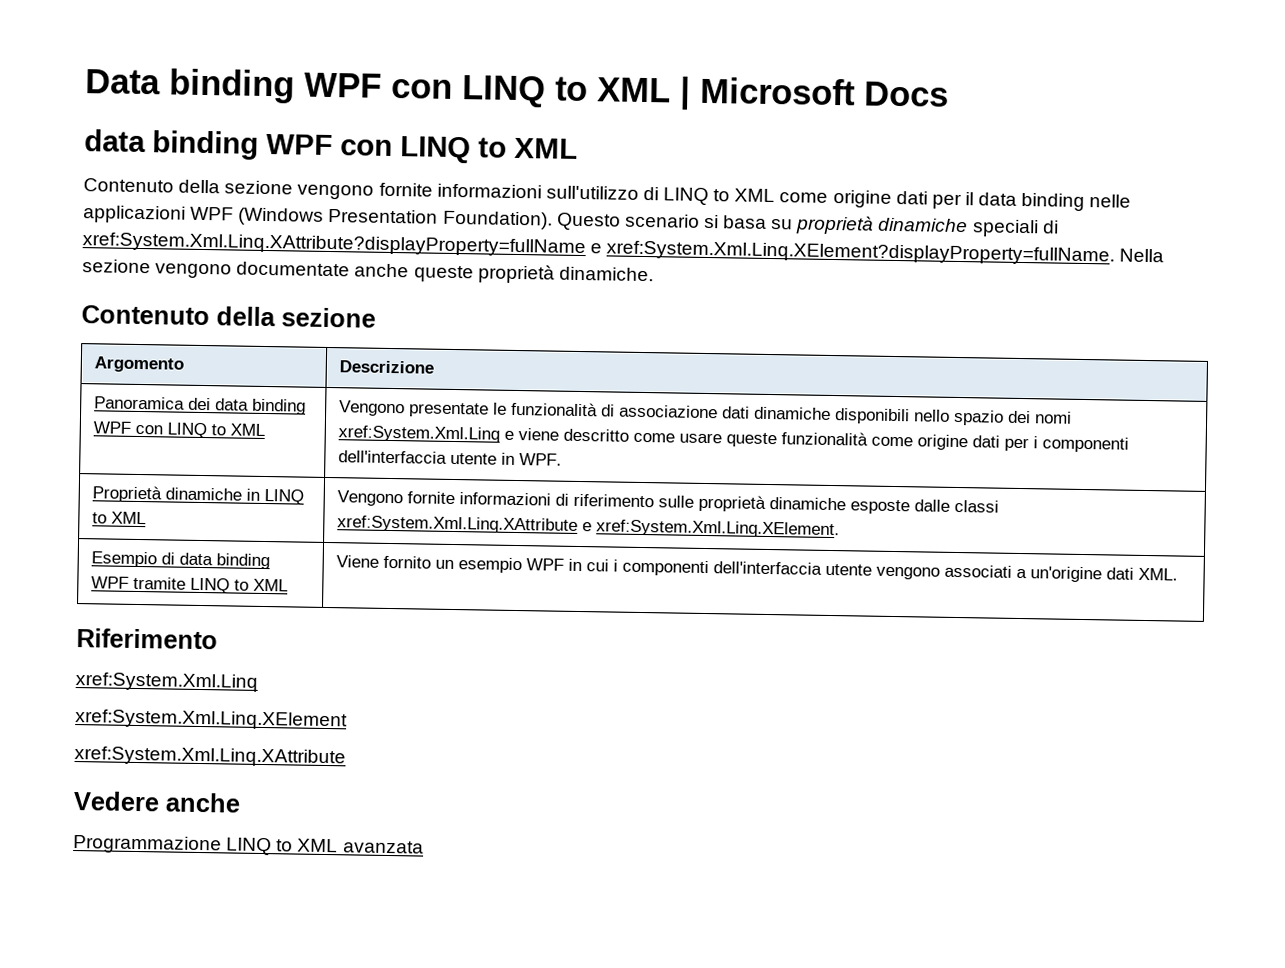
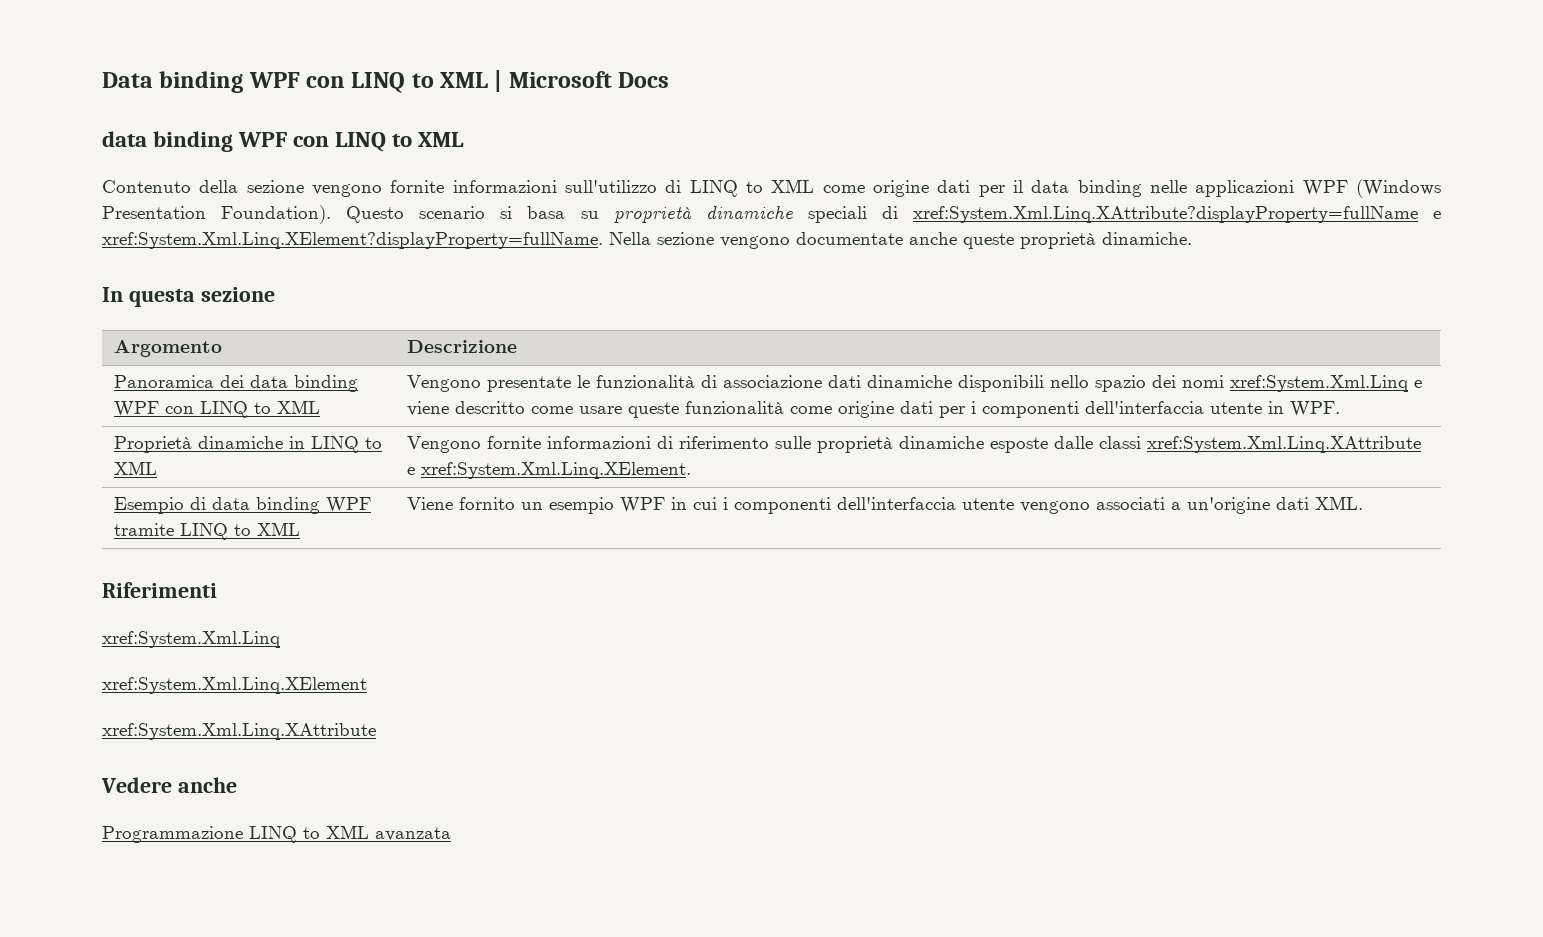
  Questo scenario si basa su proprietà dinamiche speciali di xref:System.Xml.Linq.XAttribute?displayProperty=fullName e xref:System.Xml.Linq.XElement?displayProperty=fullName. Nella sezione vengono documentate anche queste proprietà dinamiche.
- Contenuto della sezione
+ In questa sezione
- Riferimento
+ Riferimenti

